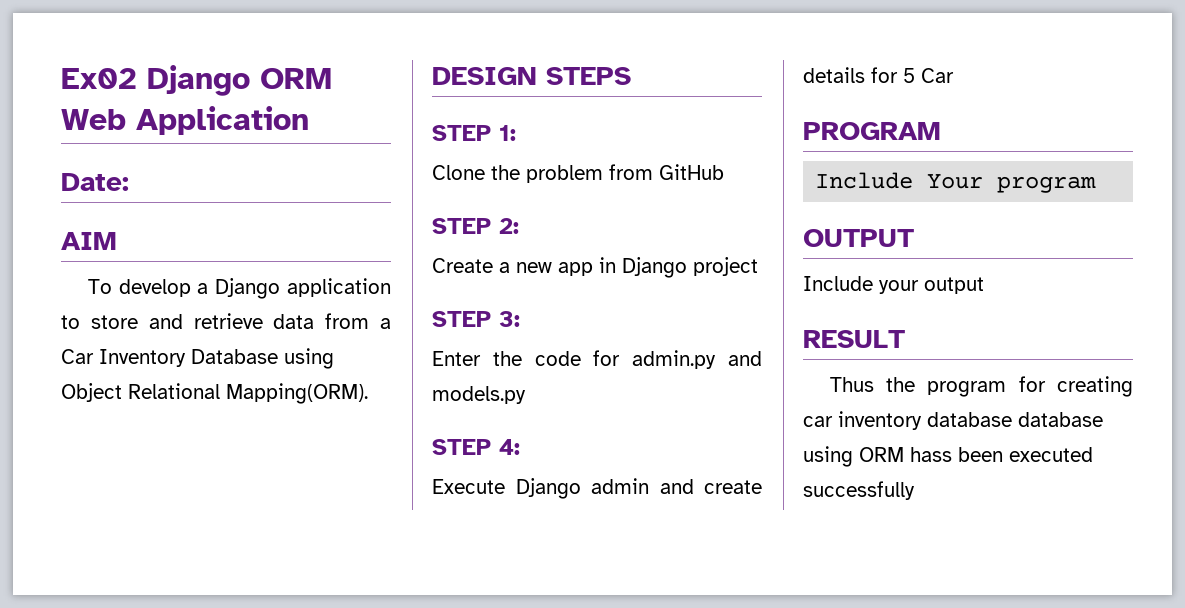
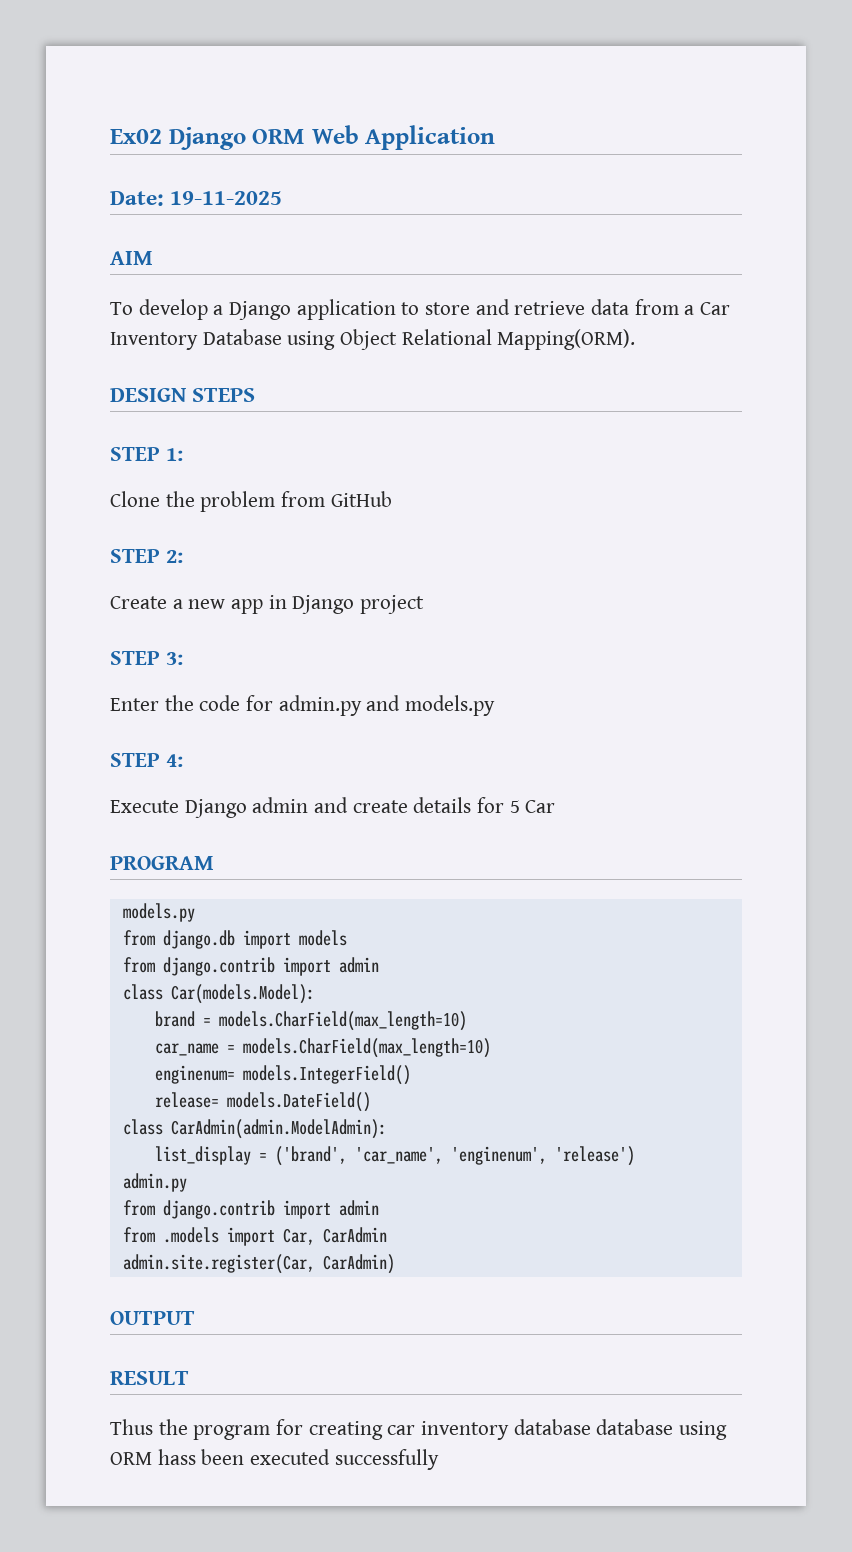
- Date:
+ Date: 19-11-2025
  PROGRAM
- Include Your program
+ models.py
+ from django.db import models
+ from django.contrib import admin
+ class Car(models.Model):
+ brand = models.CharField(max_length=10)
+ car_name = models.CharField(max_length=10)
+ enginenum= models.IntegerField()
+ release= models.DateField()
+ class CarAdmin(admin.ModelAdmin):
+ list_display = ('brand', 'car_name', 'enginenum', 'release')
+ admin.py
+ from django.contrib import admin
+ from .models import Car, CarAdmin
+ admin.site.register(Car, CarAdmin)
  OUTPUT
- Include your output

